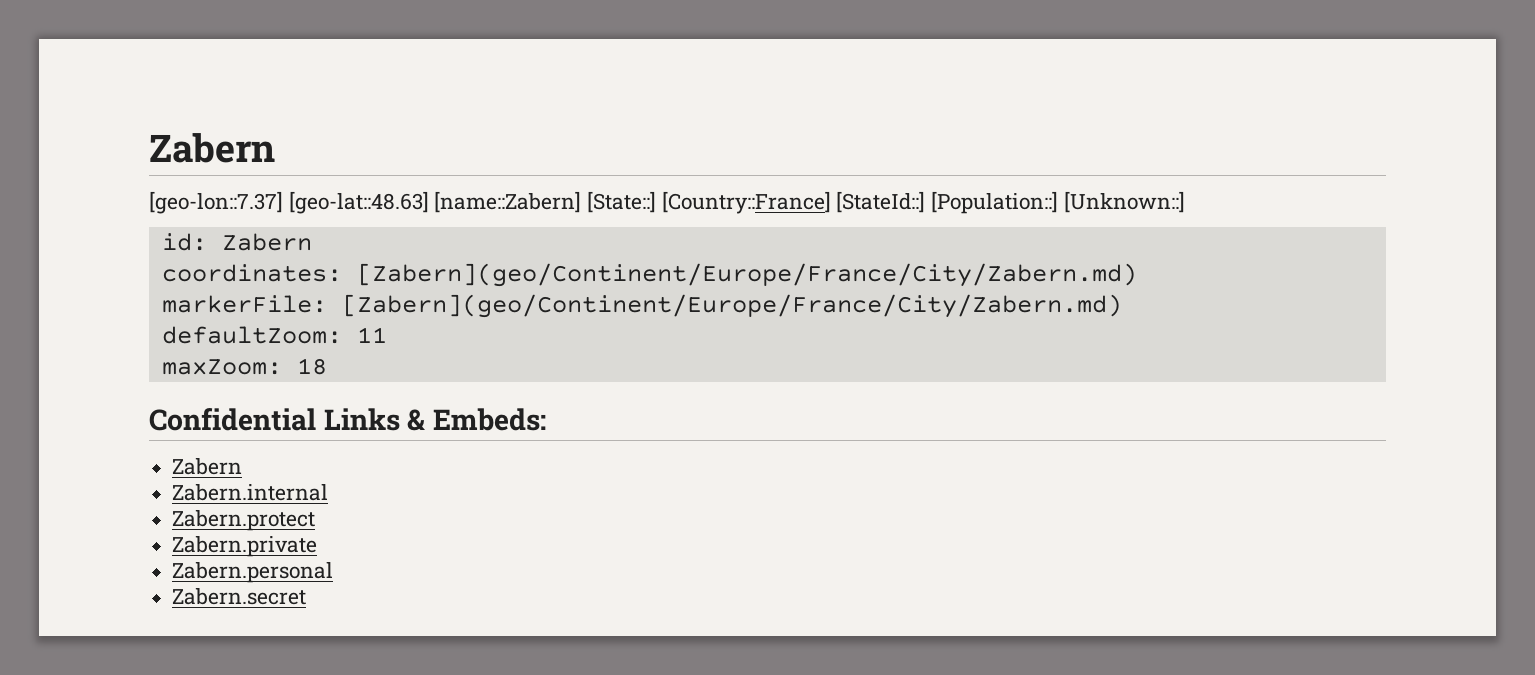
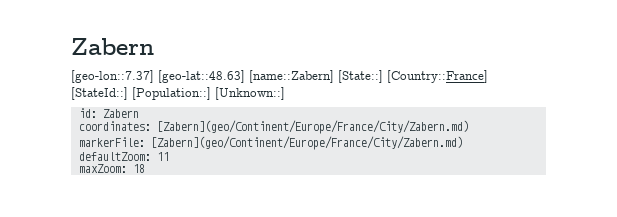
- Confidential Links & Embeds:
- Zabern
- Zabern.internal
- Zabern.protect
- Zabern.private
- Zabern.personal
- Zabern.secret

